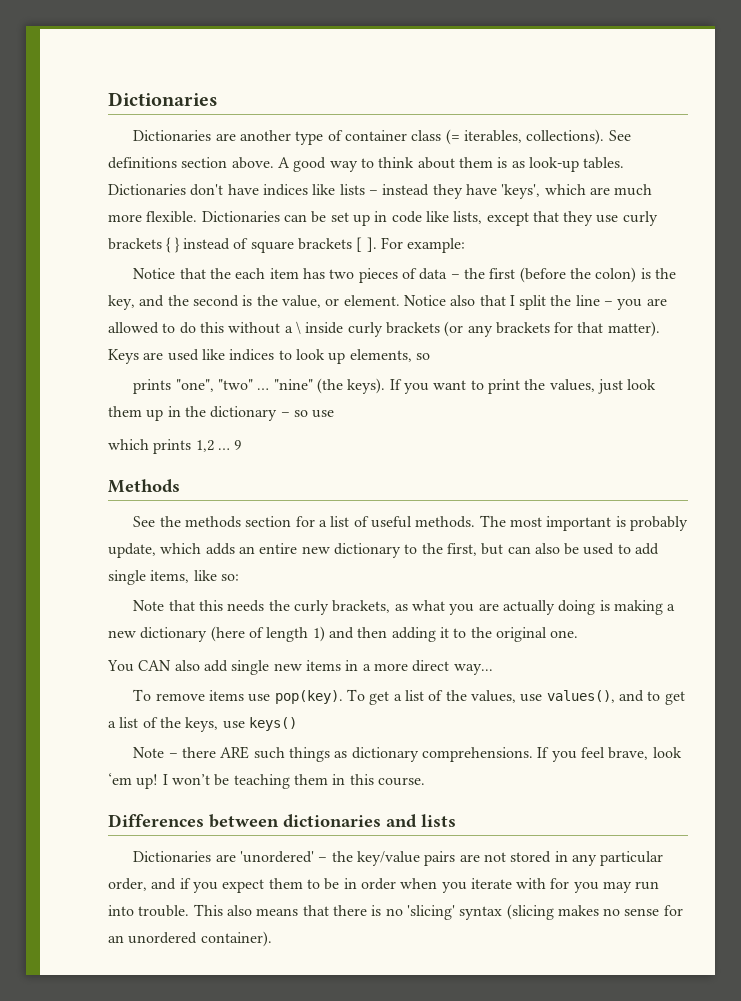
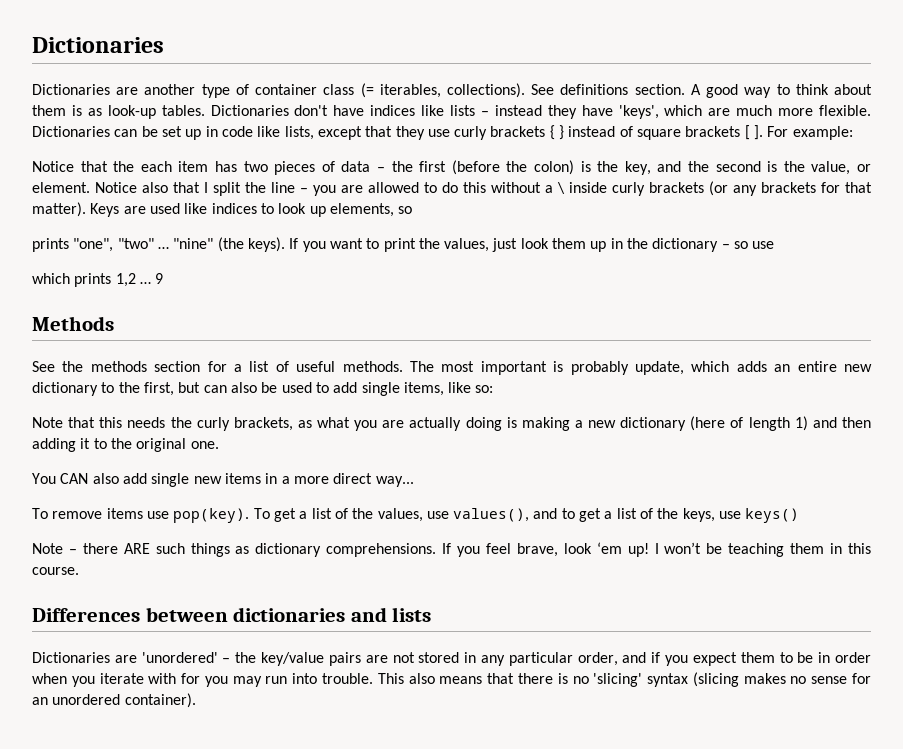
- See definitions section above.
+ See definitions section.

